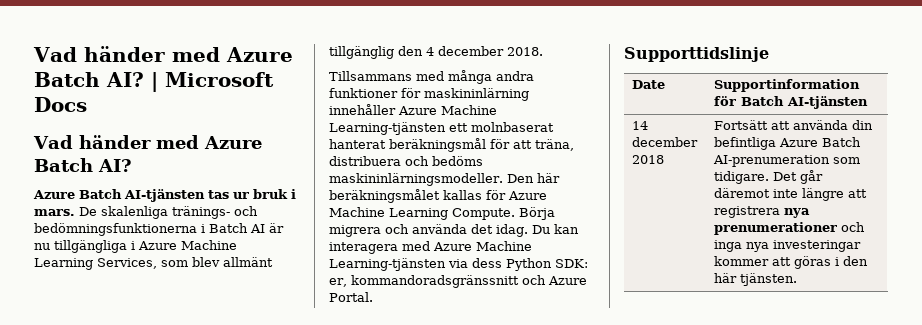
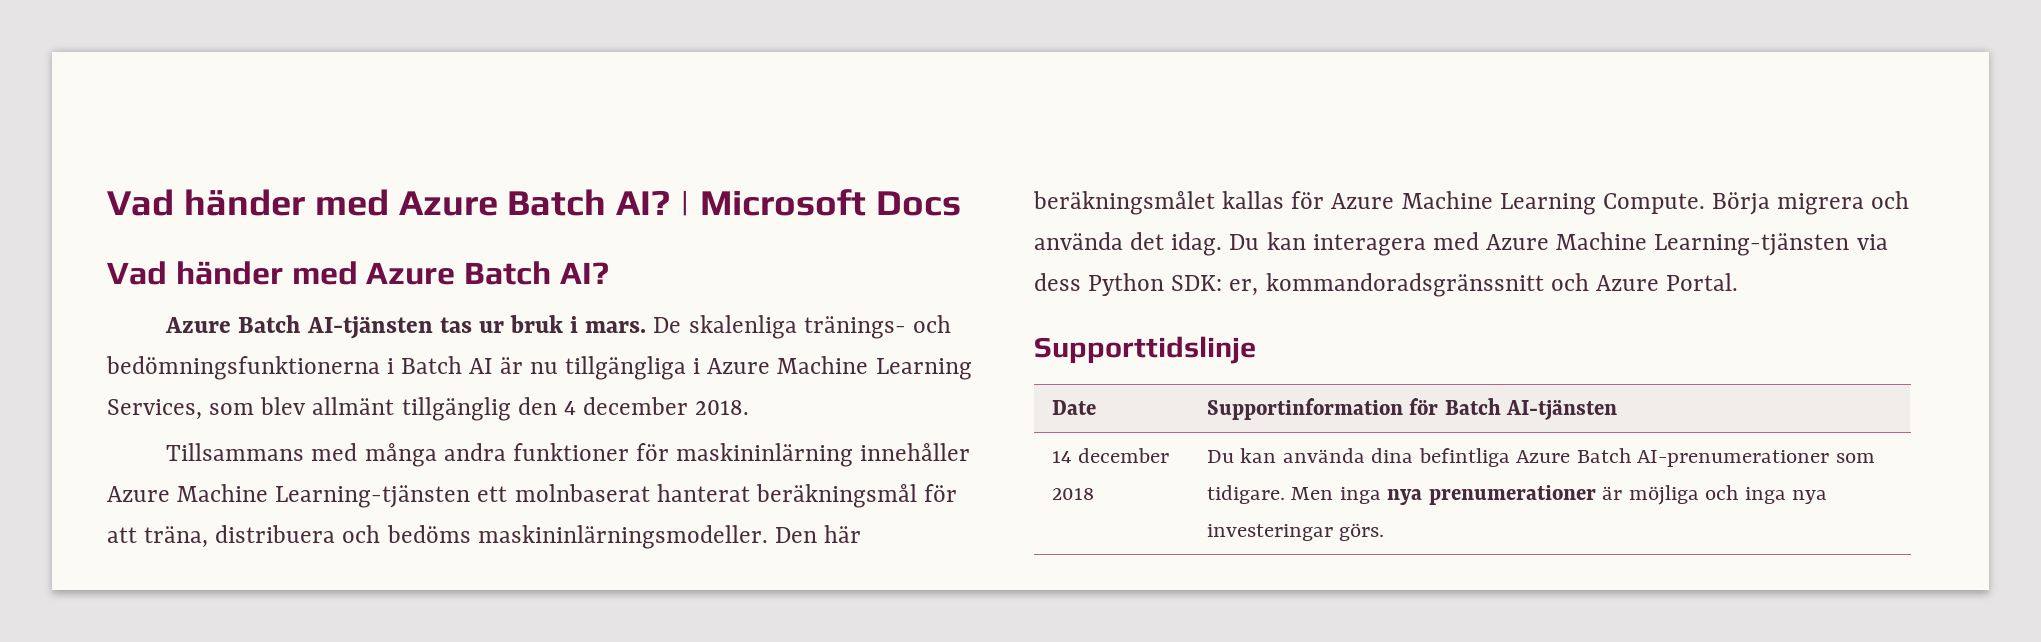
- 14 december 2018 | Fortsätt att använda din befintliga Azure Batch AI-prenumeration som tidigare. Det går däremot inte längre att registrera nya prenumerationer och inga nya investeringar kommer att göras i den här tjänsten.
+ 14 december 2018 | Du kan använda dina befintliga Azure Batch AI-prenumerationer som tidigare. Men inga nya prenumerationer är möjliga och inga nya investeringar görs.

